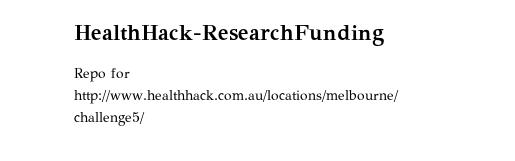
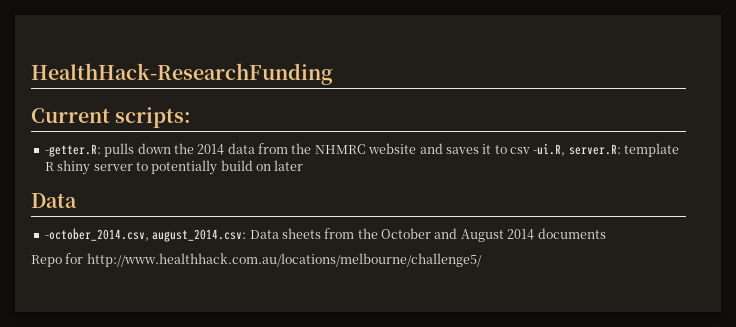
+ Current scripts:
+ -getter.R: pulls down the 2014 data from the NHMRC website and saves it to csv -ui.R, server.R: template R shiny server to potentially build on later
+ Data
+ -october_2014.csv, august_2014.csv: Data sheets from the October and August 2014 documents

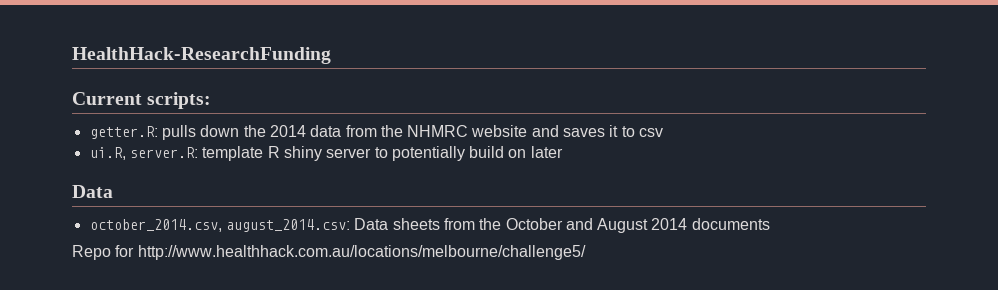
- -getter.R: pulls down the 2014 data from the NHMRC website and saves it to csv -ui.R, server.R: template R shiny server to potentially build on later
+ getter.R: pulls down the 2014 data from the NHMRC website and saves it to csv
+ ui.R, server.R: template R shiny server to potentially build on later
- -october_2014.csv, august_2014.csv: Data sheets from the October and August 2014 documents
+ october_2014.csv, august_2014.csv: Data sheets from the October and August 2014 documents

